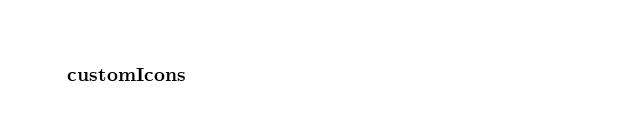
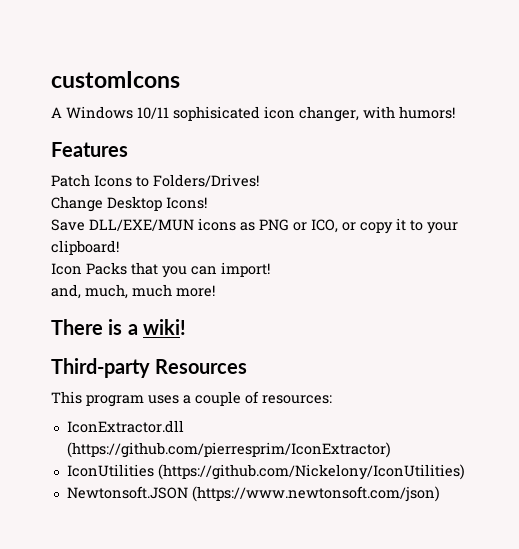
+ A Windows 10/11 sophisicated icon changer, with humors!
+ Features
+ Patch Icons to Folders/Drives!
+ Change Desktop Icons!
+ Save DLL/EXE/MUN icons as PNG or ICO, or copy it to your clipboard!
+ Icon Packs that you can import!
+ and, much, much more!
+ There is a wiki!
+ Third-party Resources
+ This program uses a couple of resources:
+ IconExtractor.dll (https://github.com/pierresprim/IconExtractor)
+ IconUtilities (https://github.com/Nickelony/IconUtilities)
+ Newtonsoft.JSON (https://www.newtonsoft.com/json)

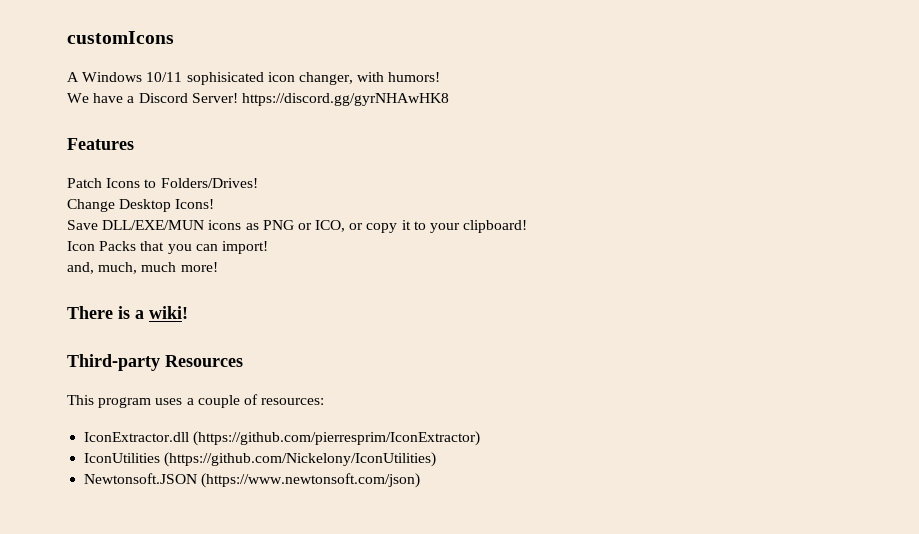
+ We have a Discord Server! https://discord.gg/gyrNHAwHK8

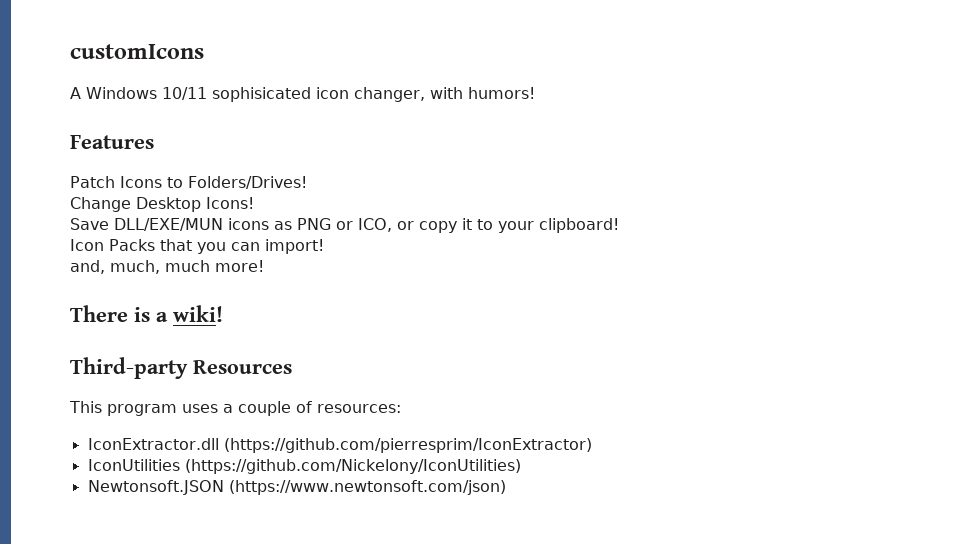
- We have a Discord Server! https://discord.gg/gyrNHAwHK8

